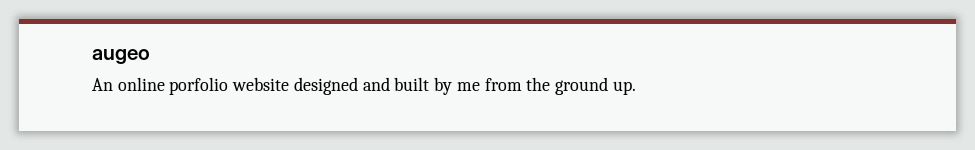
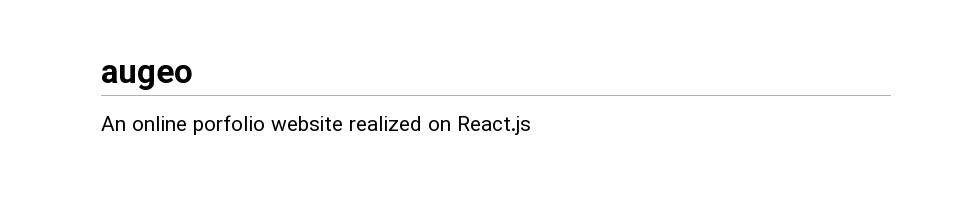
- An online porfolio website designed and built by me from the ground up.
+ An online porfolio website realized on React.js

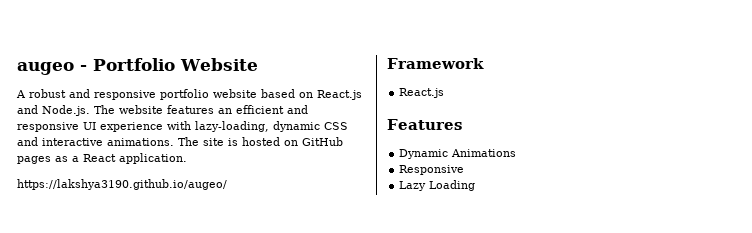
- augeo
- An online porfolio website realized on React.js
+ augeo - Portfolio Website
+ A robust and responsive portfolio website based on React.js and Node.js. The website features an efficient and responsive UI experience with lazy-loading, dynamic CSS and interactive animations. The site is hosted on GitHub pages as a React application.
+ https://lakshya3190.github.io/augeo/
+ Framework
+ React.js
+ Features
+ Dynamic Animations
+ Responsive
+ Lazy Loading

